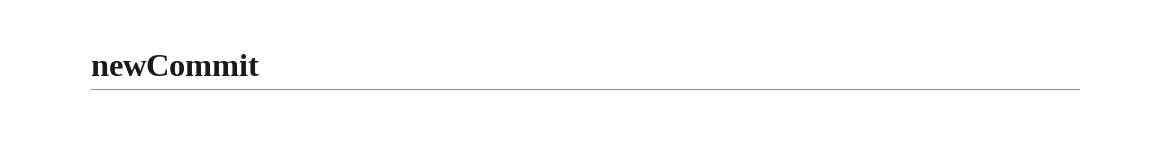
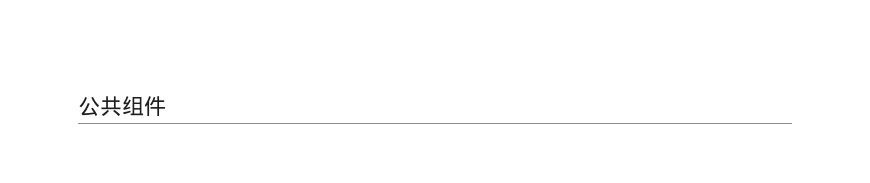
- newCommit
+ 公共组件

